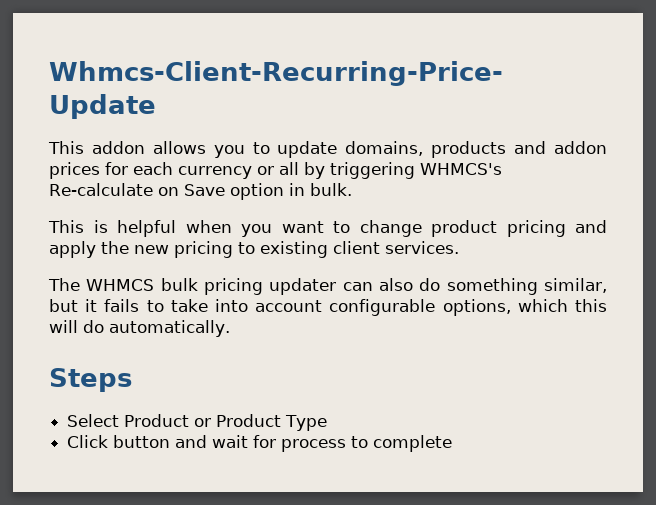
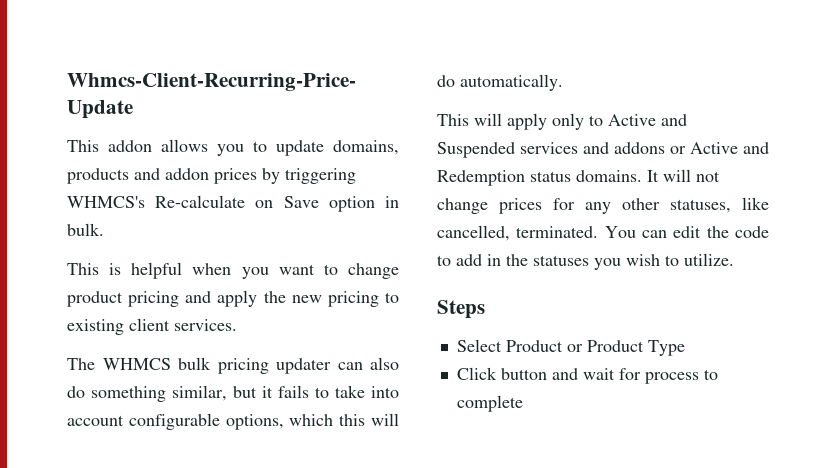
- This addon allows you to update domains, products and addon prices for each currency or all by triggering WHMCS's Re-calculate on Save option in bulk.
+ This addon allows you to update domains, products and addon prices by triggering WHMCS's Re-calculate on Save option in bulk.
+ This will apply only to Active and Suspended services and addons or Active and Redemption status domains. It will not change prices for any other statuses, like cancelled, terminated. You can edit the code to add in the statuses you wish to utilize.

